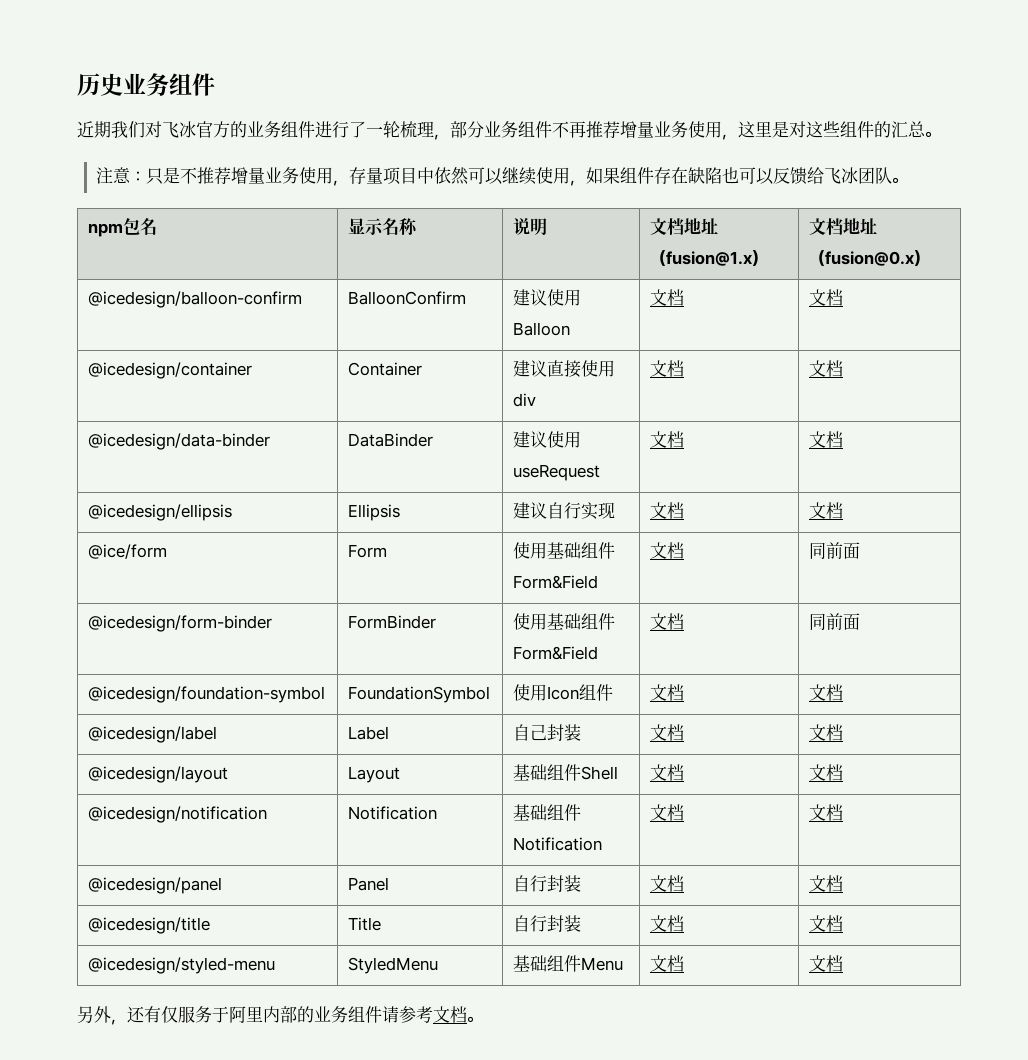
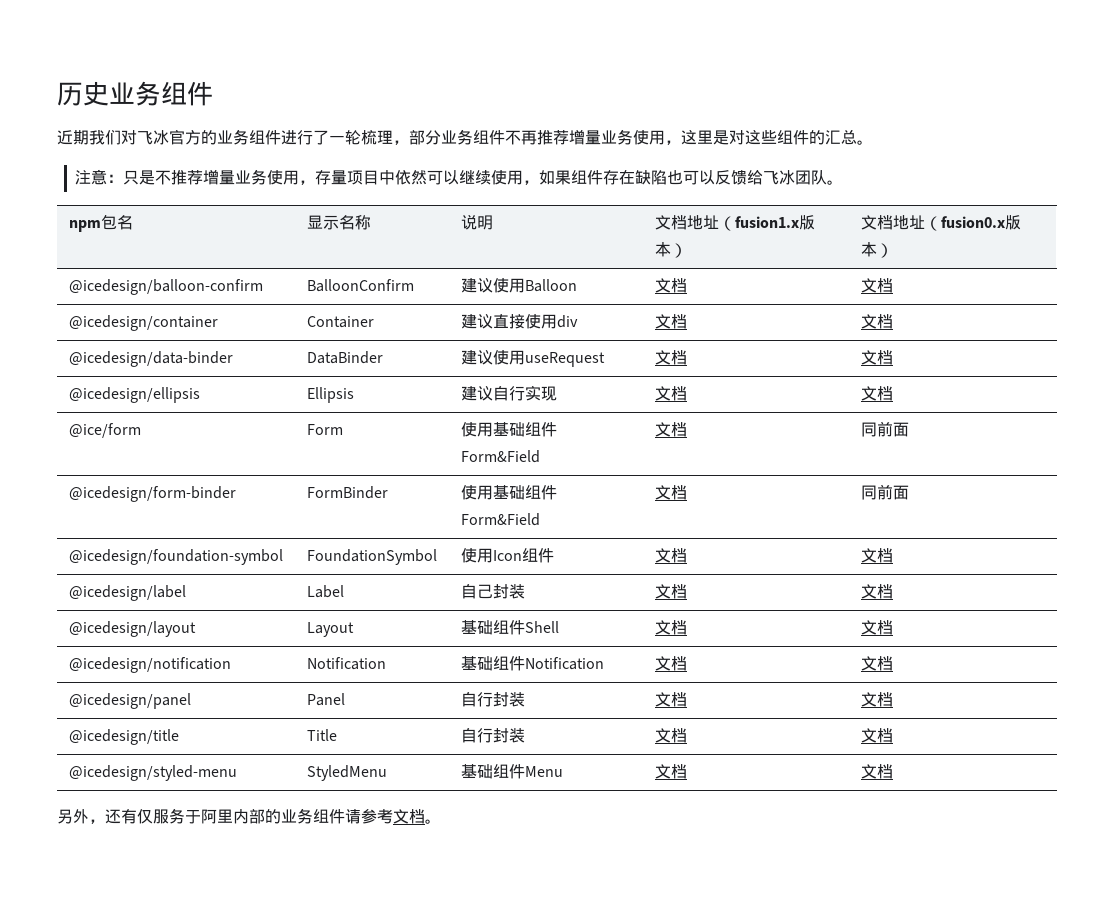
- npm包名 | 显示名称 | 说明 | 文档地址（fusion@1.x） | 文档地址（fusion@0.x）
+ npm包名 | 显示名称 | 说明 | 文档地址（fusion1.x版本） | 文档地址（fusion0.x版本）

